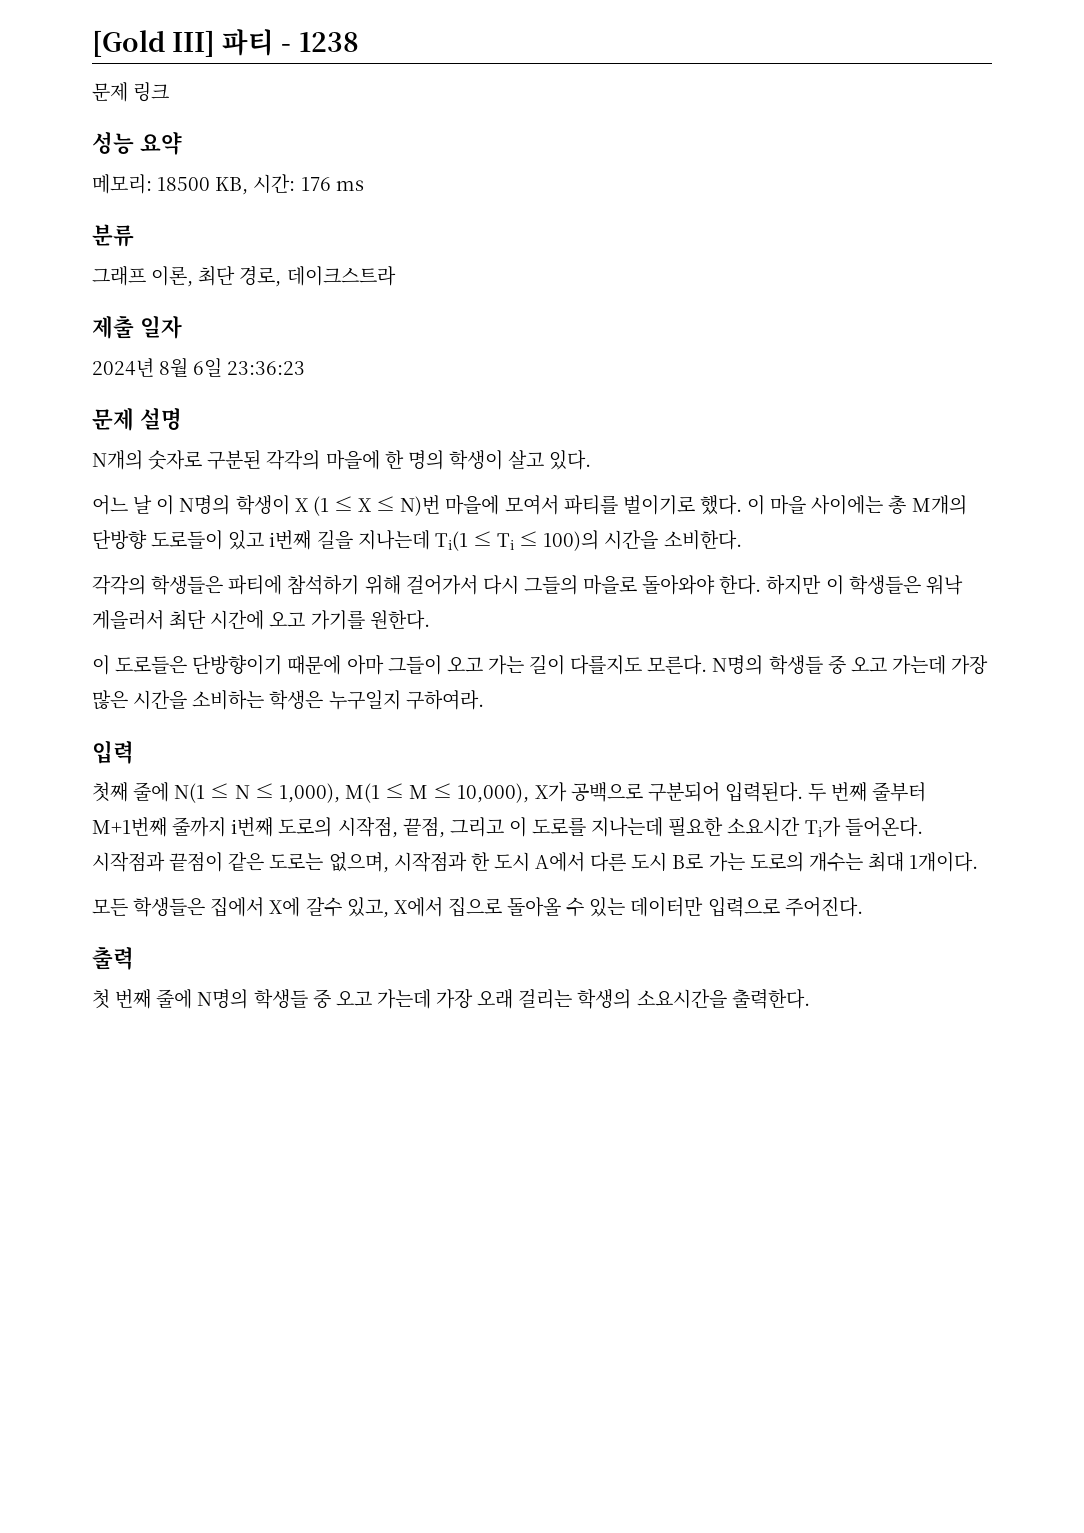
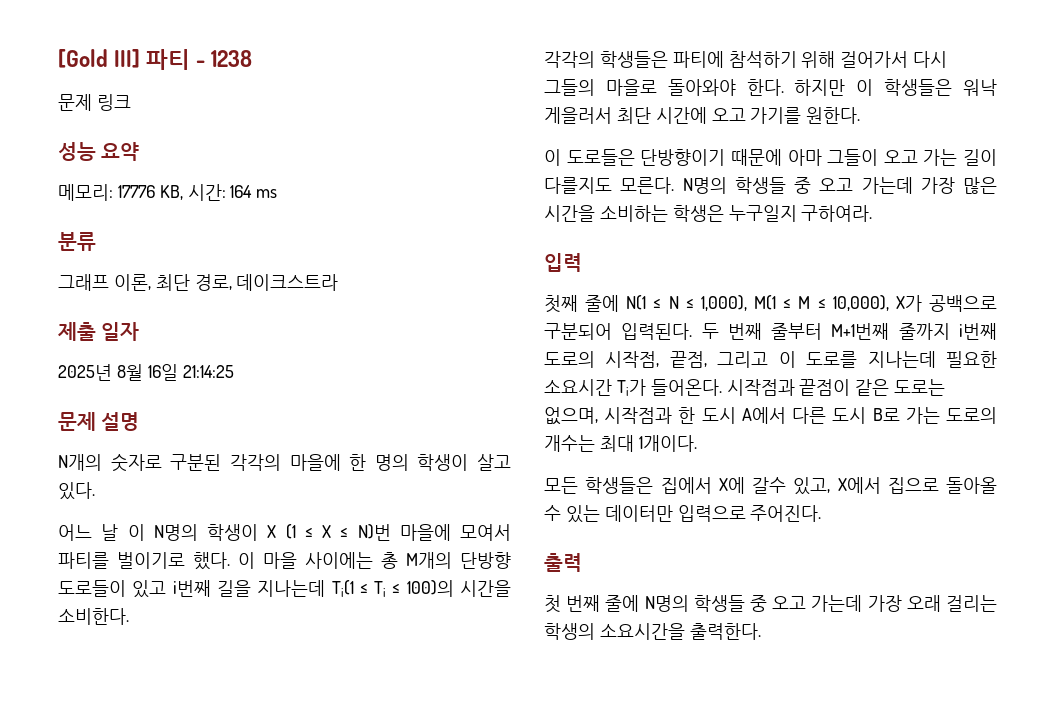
- 메모리: 18500 KB, 시간: 176 ms
+ 메모리: 17776 KB, 시간: 164 ms
- 2024년 8월 6일 23:36:23
+ 2025년 8월 16일 21:14:25

